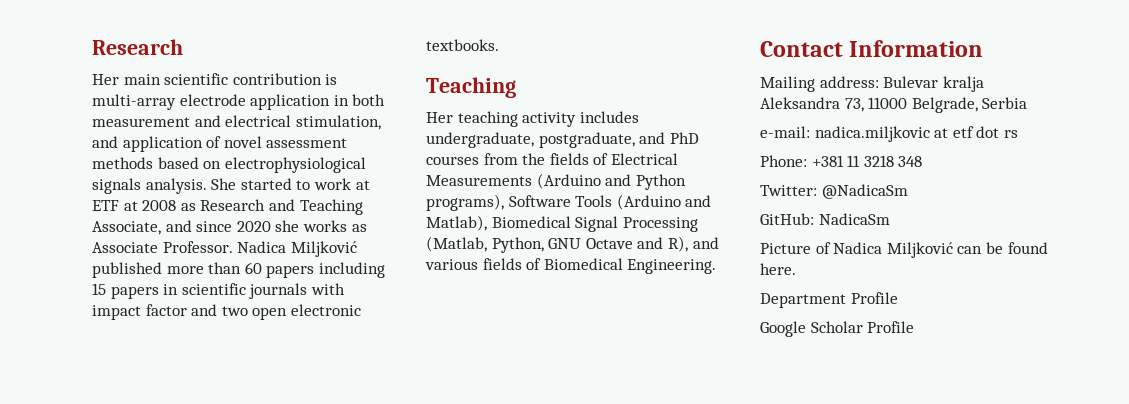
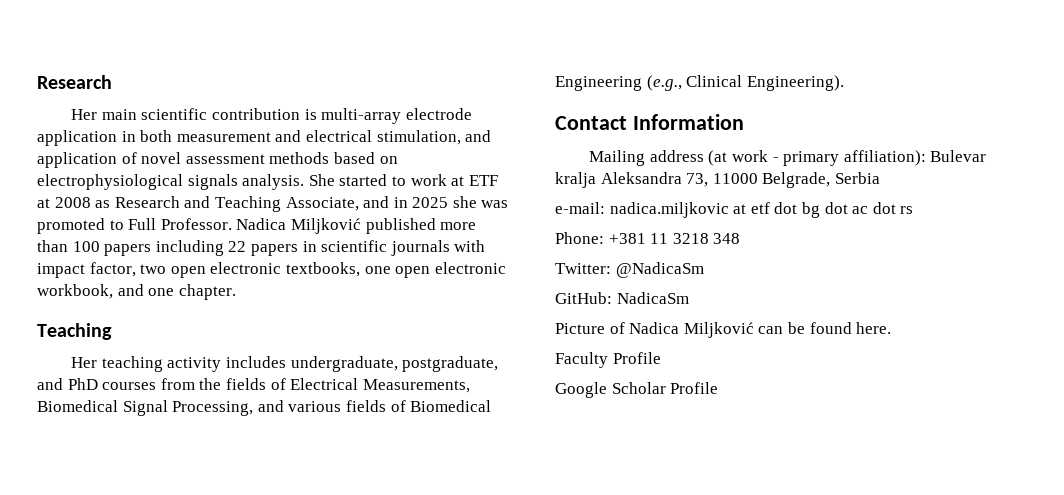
- She started to work at ETF at 2008 as Research and Teaching Associate, and since 2020 she works as Associate Professor.
+ She started to work at ETF at 2008 as Research and Teaching Associate, and in 2025 she was promoted to Full Professor.
- Nadica Miljković published more than 60 papers including 15 papers in scientific journals with impact factor and two open electronic textbooks.
+ Nadica Miljković published more than 100 papers including 22 papers in scientific journals with impact factor, two open electronic textbooks, one open electronic workbook, and one chapter.
- Her teaching activity includes undergraduate, postgraduate, and PhD courses from the fields of Electrical Measurements (Arduino and Python programs), Software Tools (Arduino and Matlab), Biomedical Signal Processing (Matlab, Python, GNU Octave and R), and various fields of Biomedical Engineering.
+ Her teaching activity includes undergraduate, postgraduate, and PhD courses from the fields of Electrical Measurements, Biomedical Signal Processing, and various fields of Biomedical Engineering (e.g., Clinical Engineering).
- Mailing address: Bulevar kralja Aleksandra 73, 11000 Belgrade, Serbia
+ Mailing address (at work - primary affiliation): Bulevar kralja Aleksandra 73, 11000 Belgrade, Serbia
- e-mail: nadica.miljkovic at etf dot rs
+ e-mail: nadica.miljkovic at etf dot bg dot ac dot rs
- Department Profile
+ Faculty Profile

